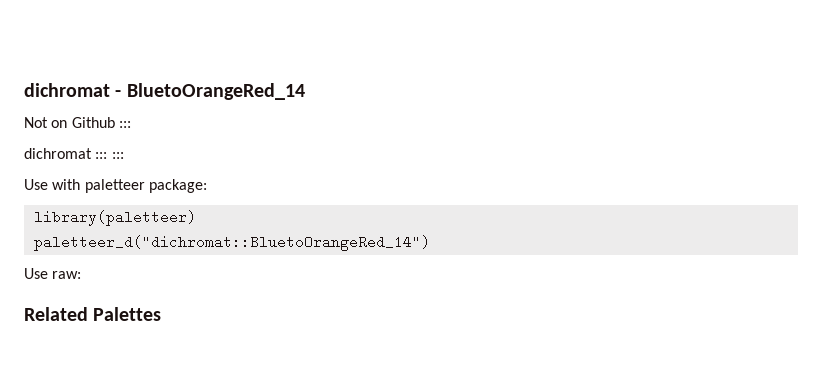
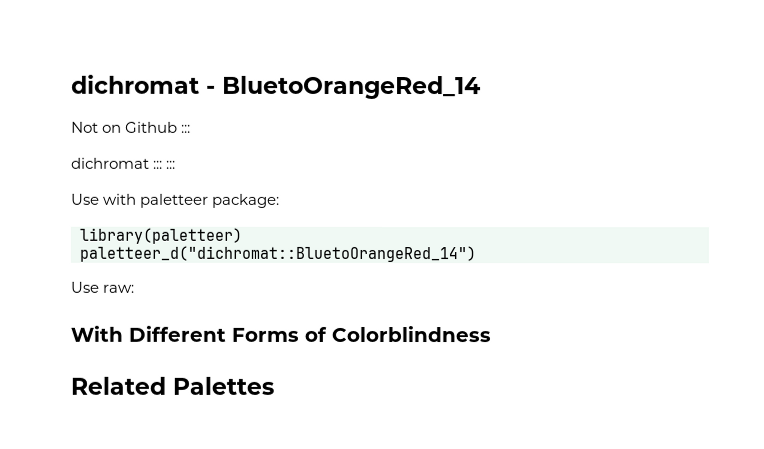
+ With Different Forms of Colorblindness

